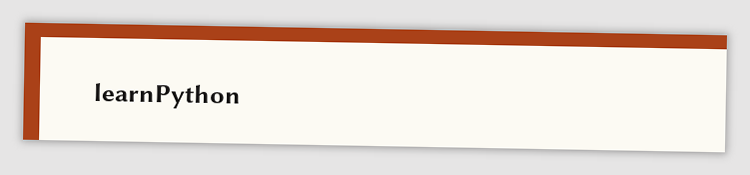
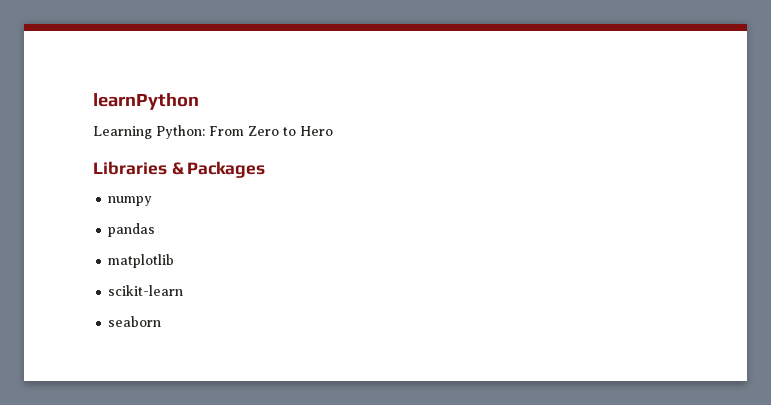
+ Learning Python: From Zero to Hero
+ Libraries & Packages
+ numpy
+ pandas
+ matplotlib
+ scikit-learn
+ seaborn

